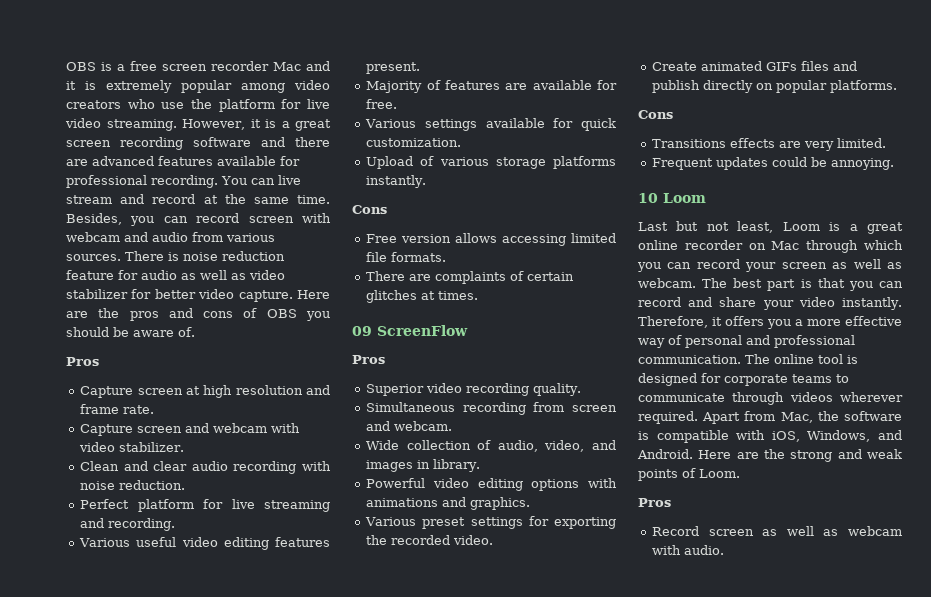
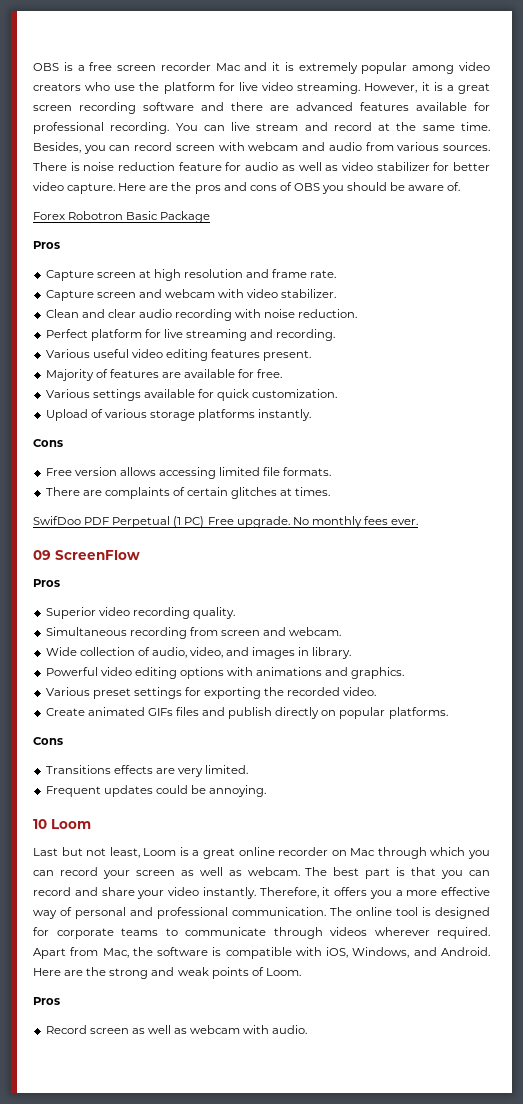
+ Forex Robotron Basic Package
+ SwifDoo PDF Perpetual (1 PC) Free upgrade. No monthly fees ever.

